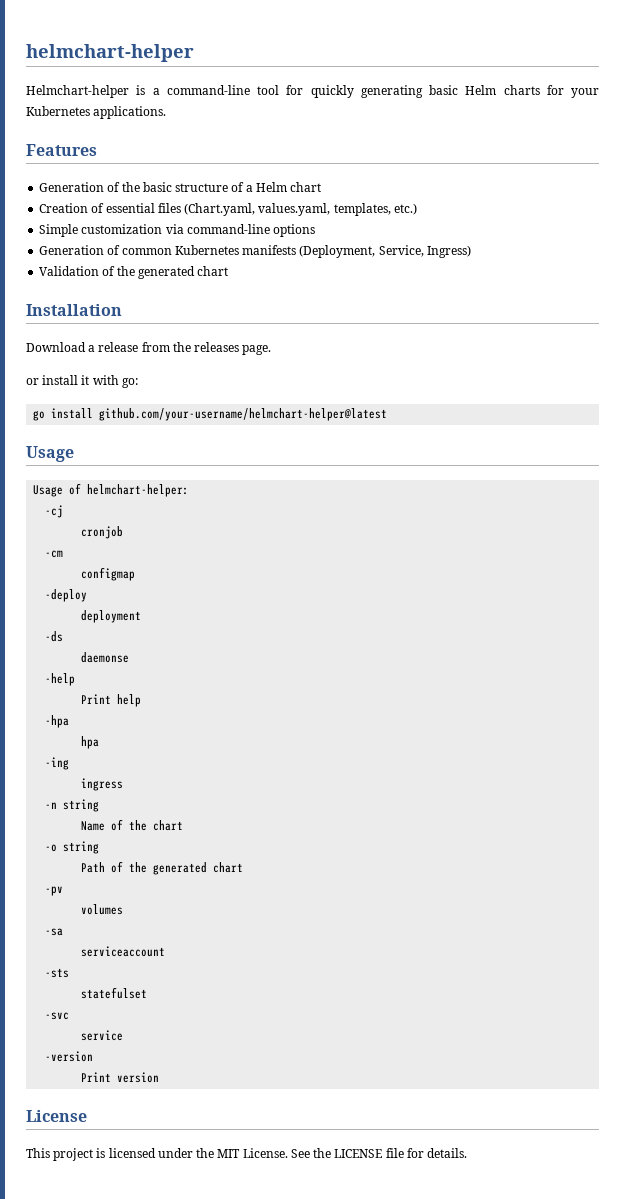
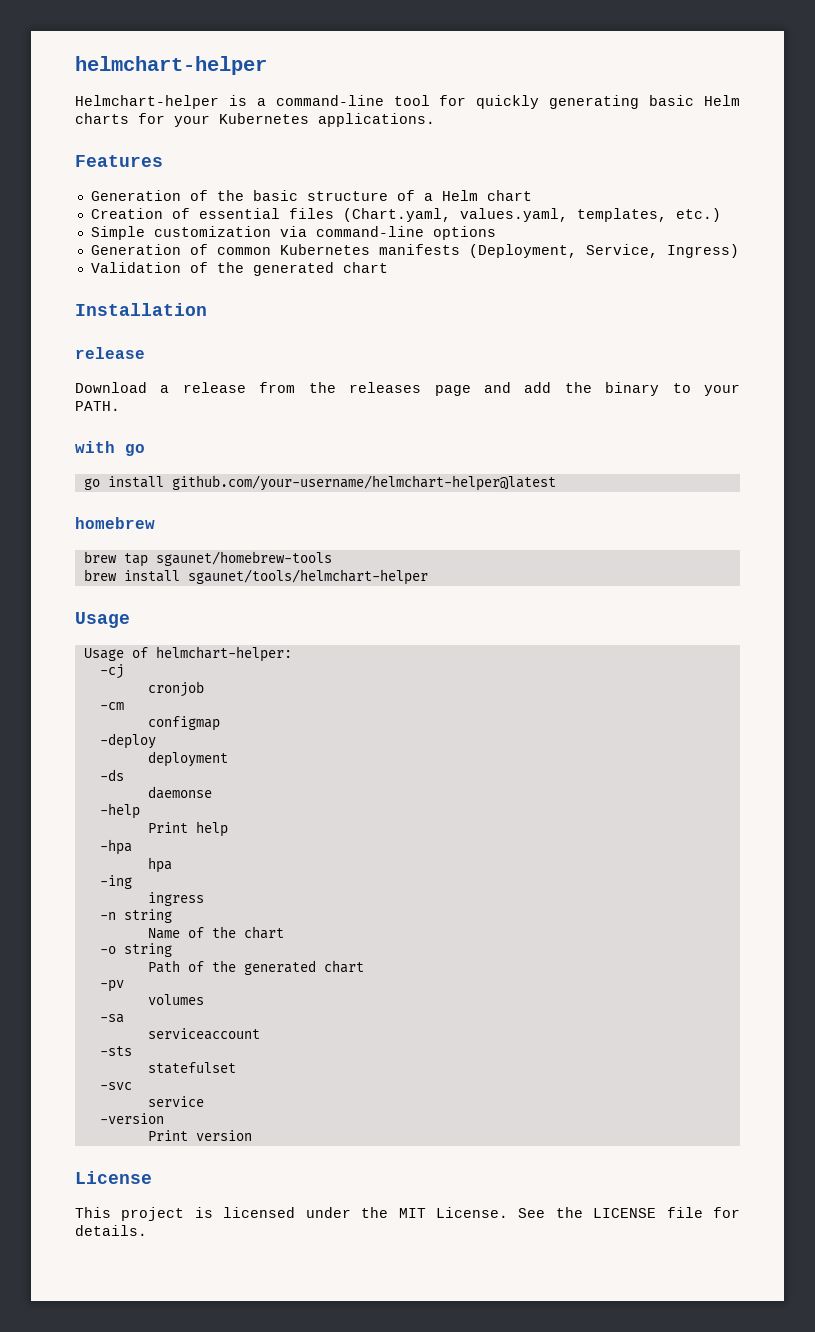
  Installation
+ release
- Download a release from the releases page.
- or install it with go:
+ Download a release from the releases page and add the binary to your PATH.
+ with go
  go install github.com/your-username/helmchart-helper@latest
+ homebrew
+ brew tap sgaunet/homebrew-tools
+ brew install sgaunet/tools/helmchart-helper

